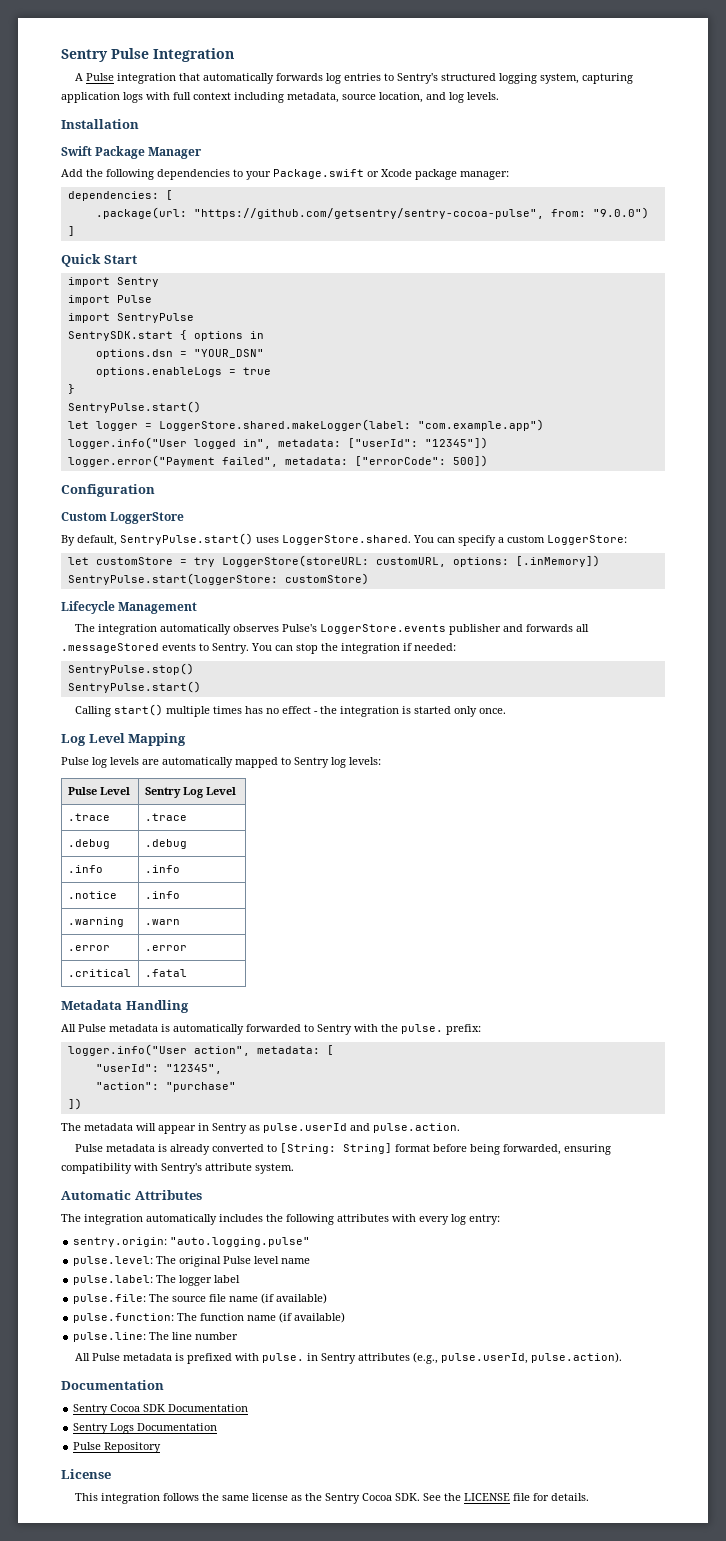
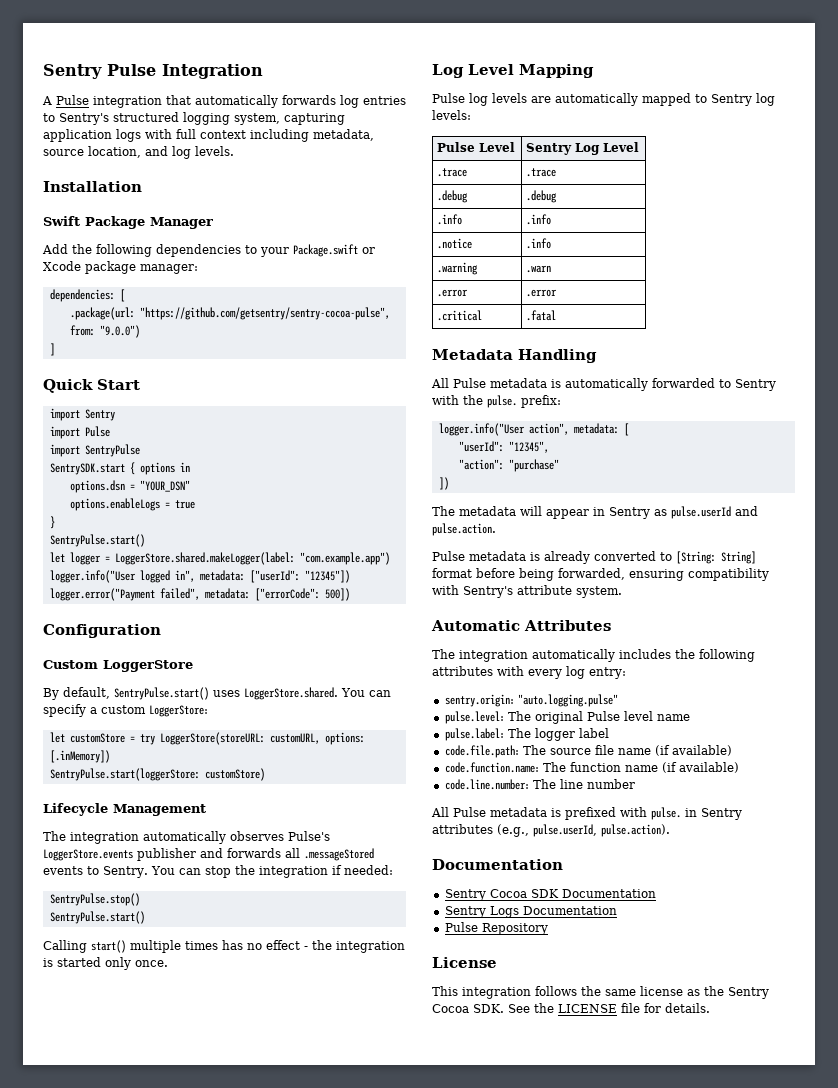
- pulse.file: The source file name (if available)
+ code.file.path: The source file name (if available)
- pulse.function: The function name (if available)
+ code.function.name: The function name (if available)
- pulse.line: The line number
+ code.line.number: The line number

